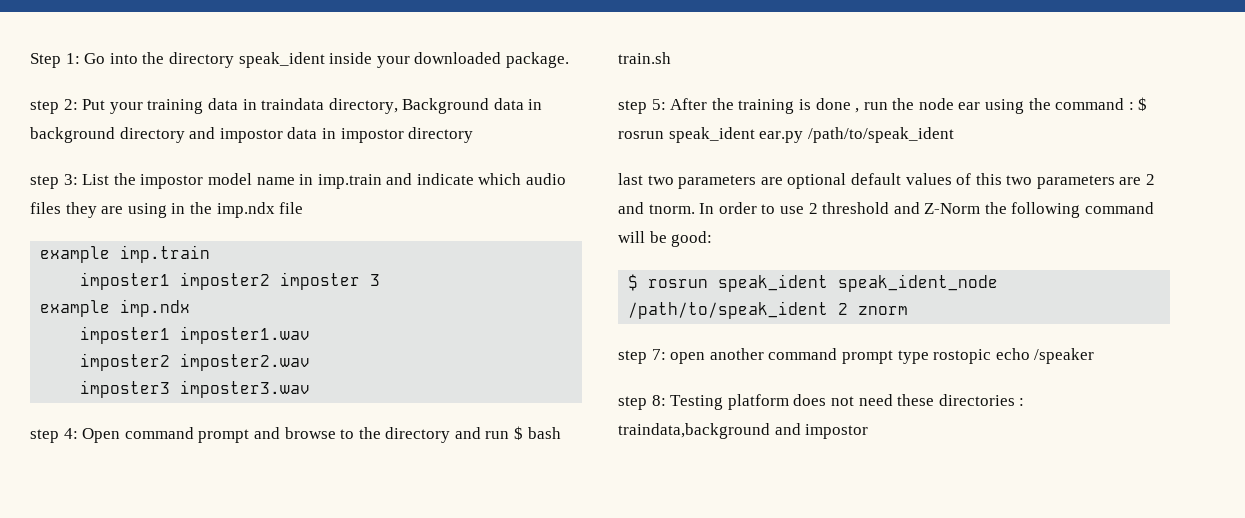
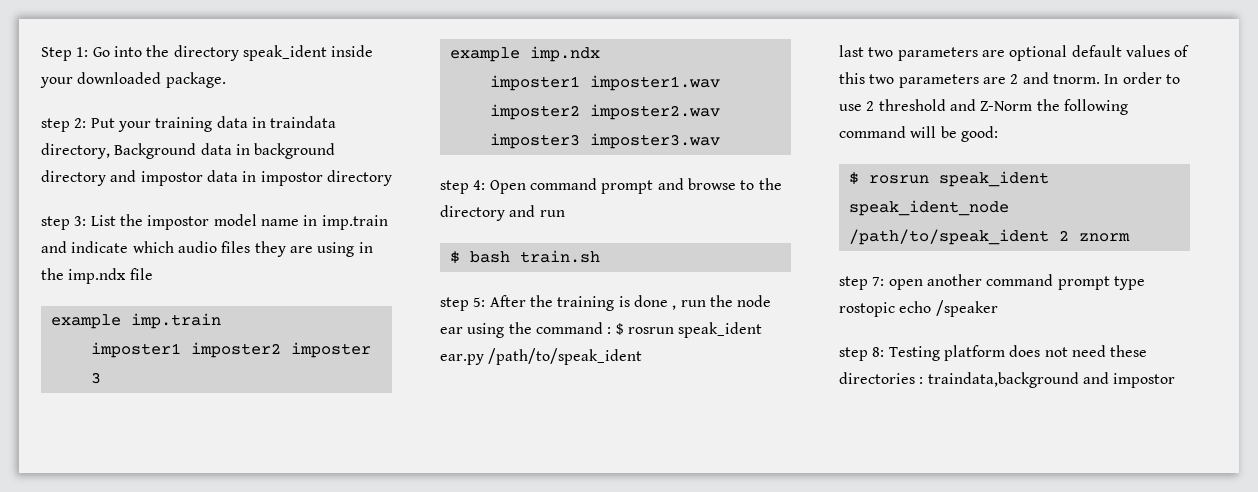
- step 4: Open command prompt and browse to the directory and run $ bash train.sh
+ step 4: Open command prompt and browse to the directory and run
+ $ bash train.sh

